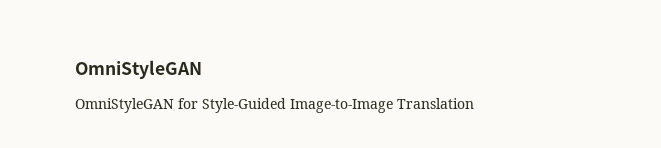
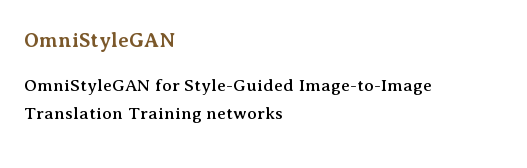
- OmniStyleGAN for Style-Guided Image-to-Image Translation
+ OmniStyleGAN for Style-Guided Image-to-Image Translation Training networks

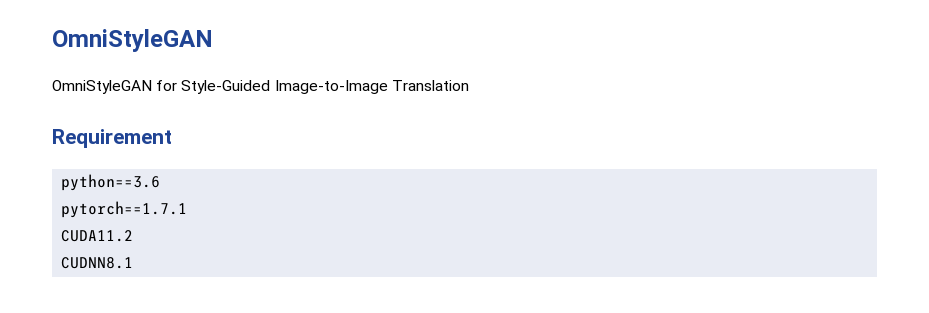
- OmniStyleGAN for Style-Guided Image-to-Image Translation Training networks
+ OmniStyleGAN for Style-Guided Image-to-Image Translation
+ Requirement
+ python==3.6
+ pytorch==1.7.1
+ CUDA11.2
+ CUDNN8.1

